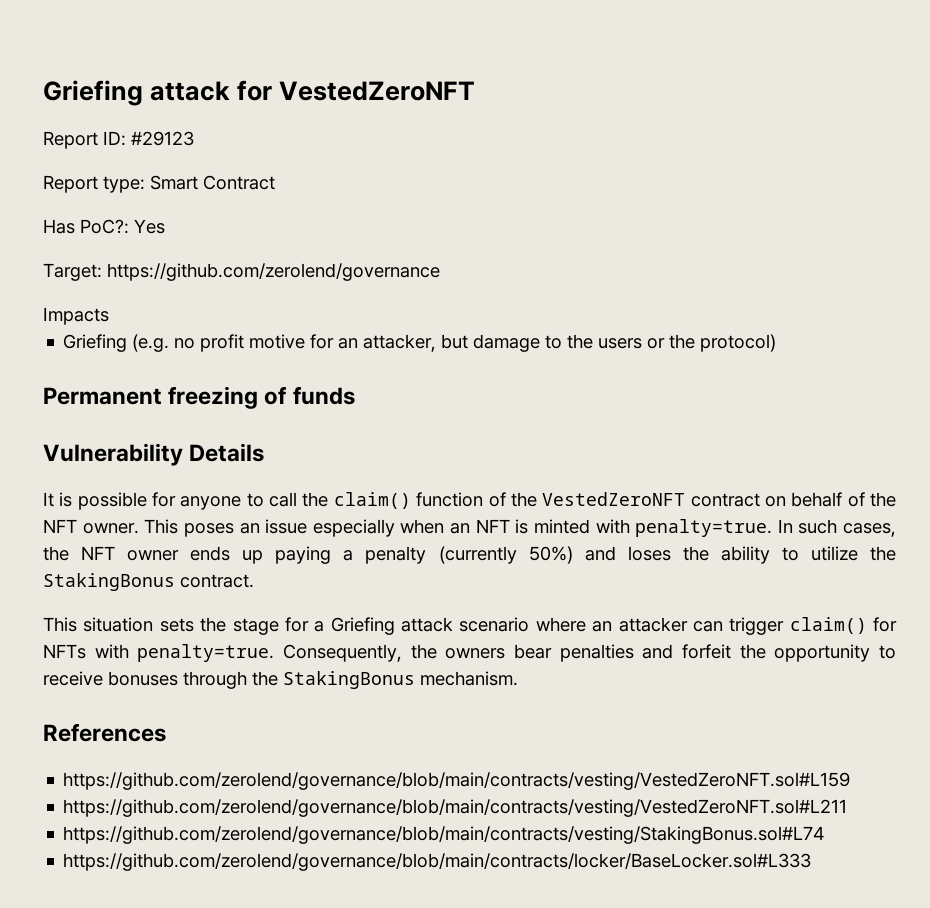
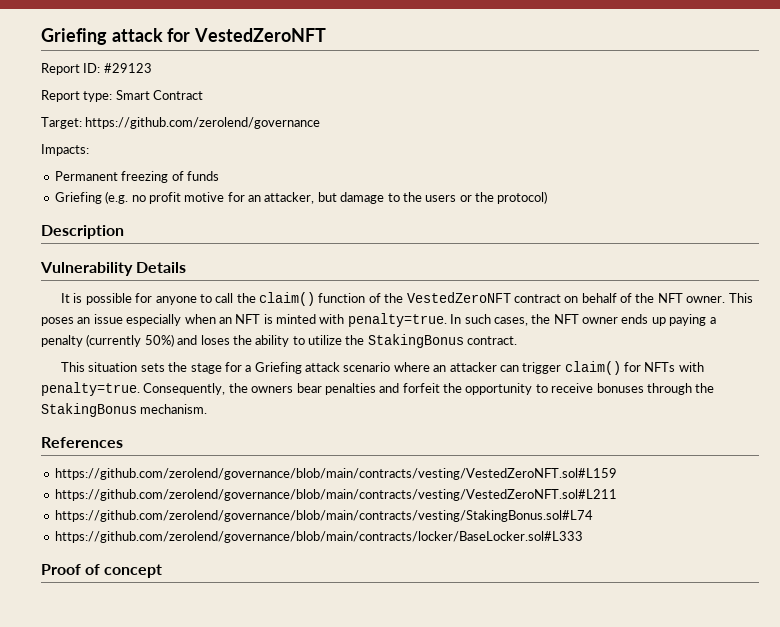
- Has PoC?: Yes
- Impacts
+ Impacts:
+ Permanent freezing of funds
- Permanent freezing of funds
+ Description
+ Proof of concept

